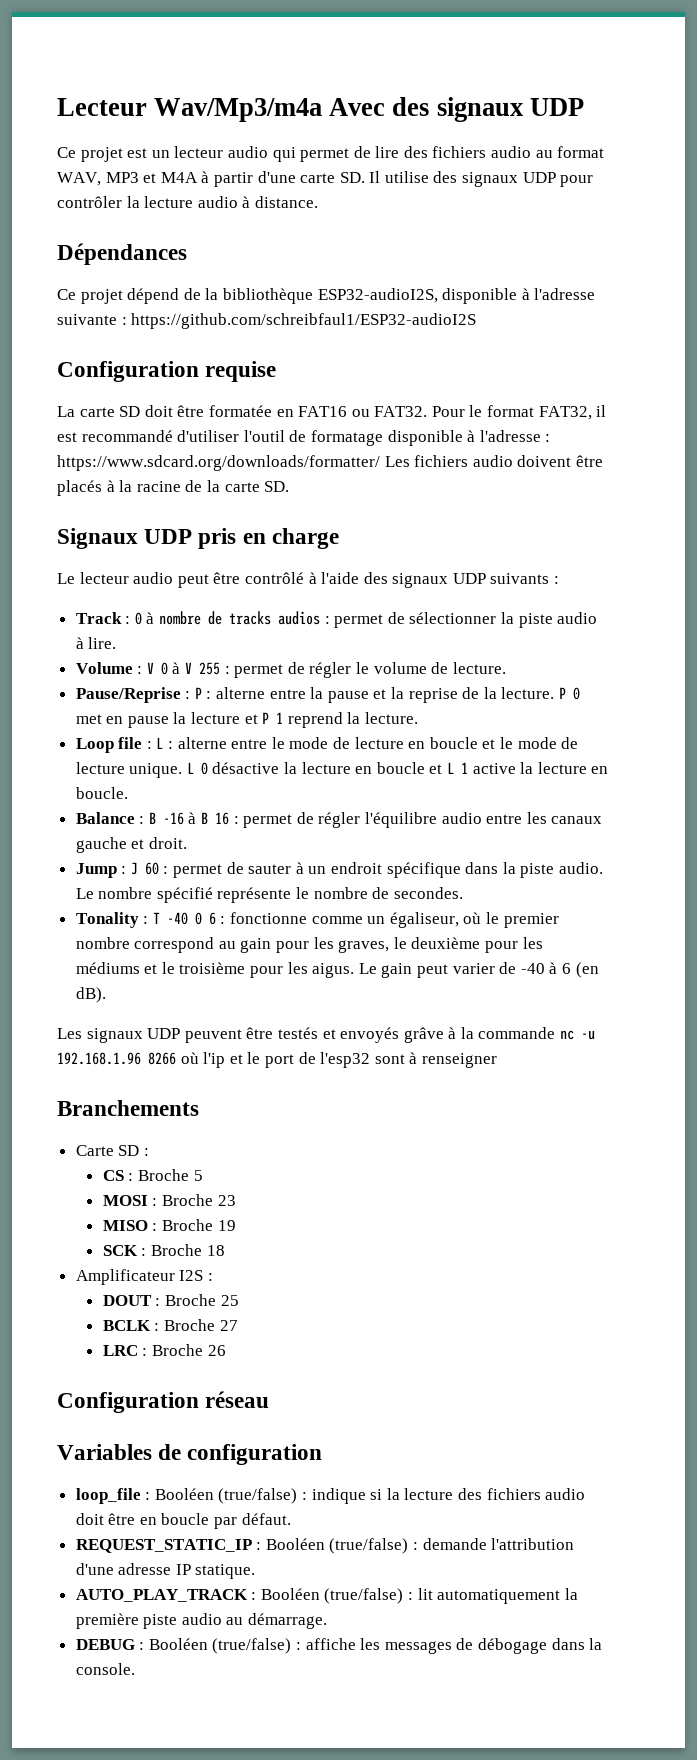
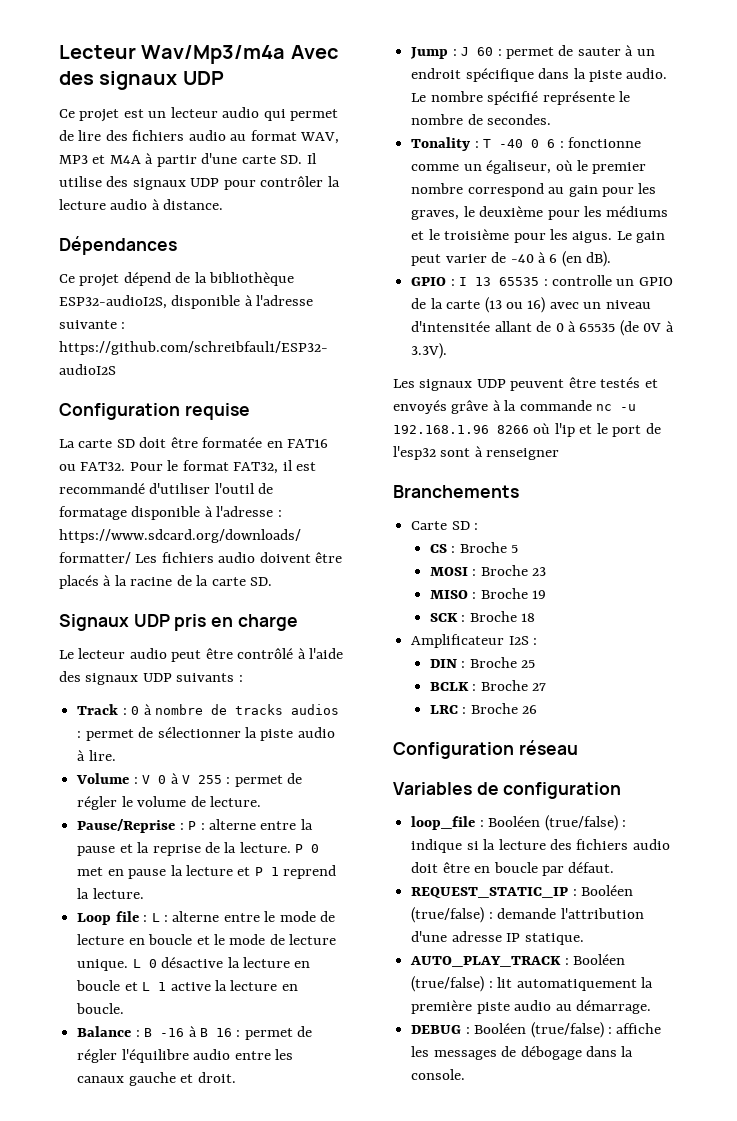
+ GPIO : I 13 65535 : controlle un GPIO de la carte (13 ou 16) avec un niveau d'intensitée allant de 0 à 65535 (de 0V à 3.3V).
- DOUT : Broche 25
+ DIN : Broche 25

